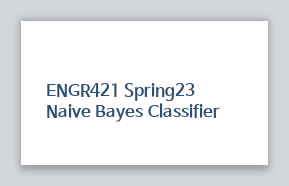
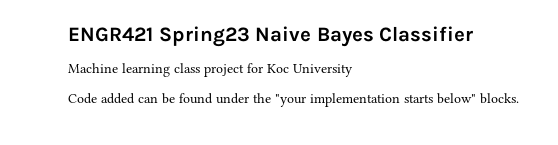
+ Machine learning class project for Koc University
+ Code added can be found under the "your implementation starts below" blocks.

